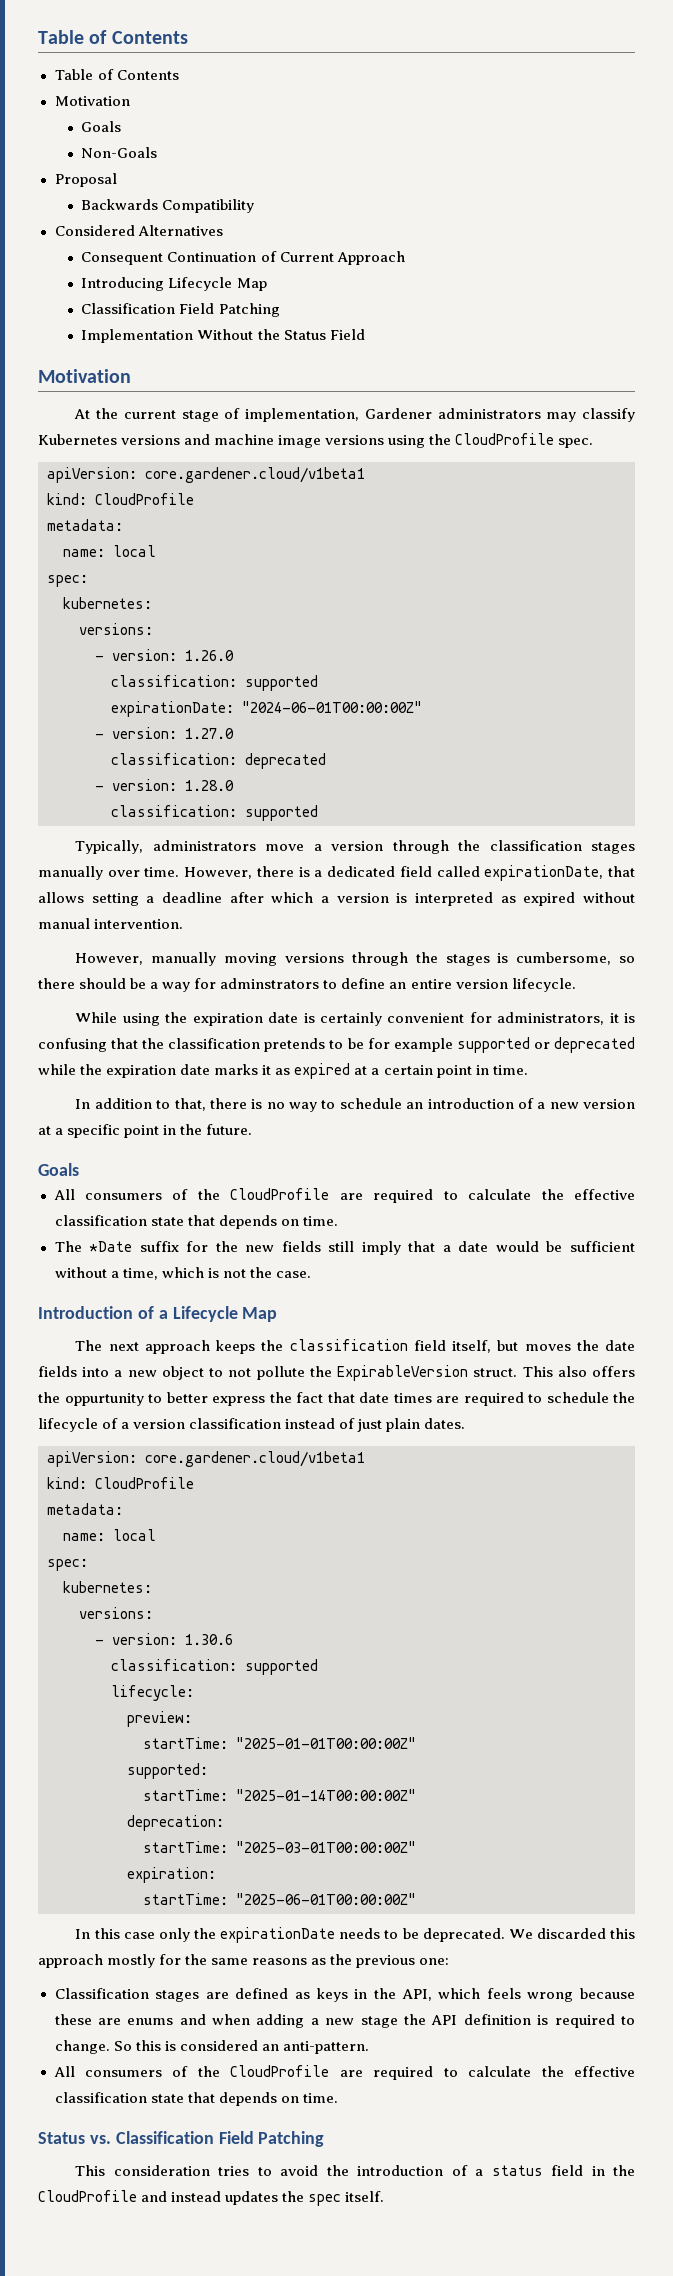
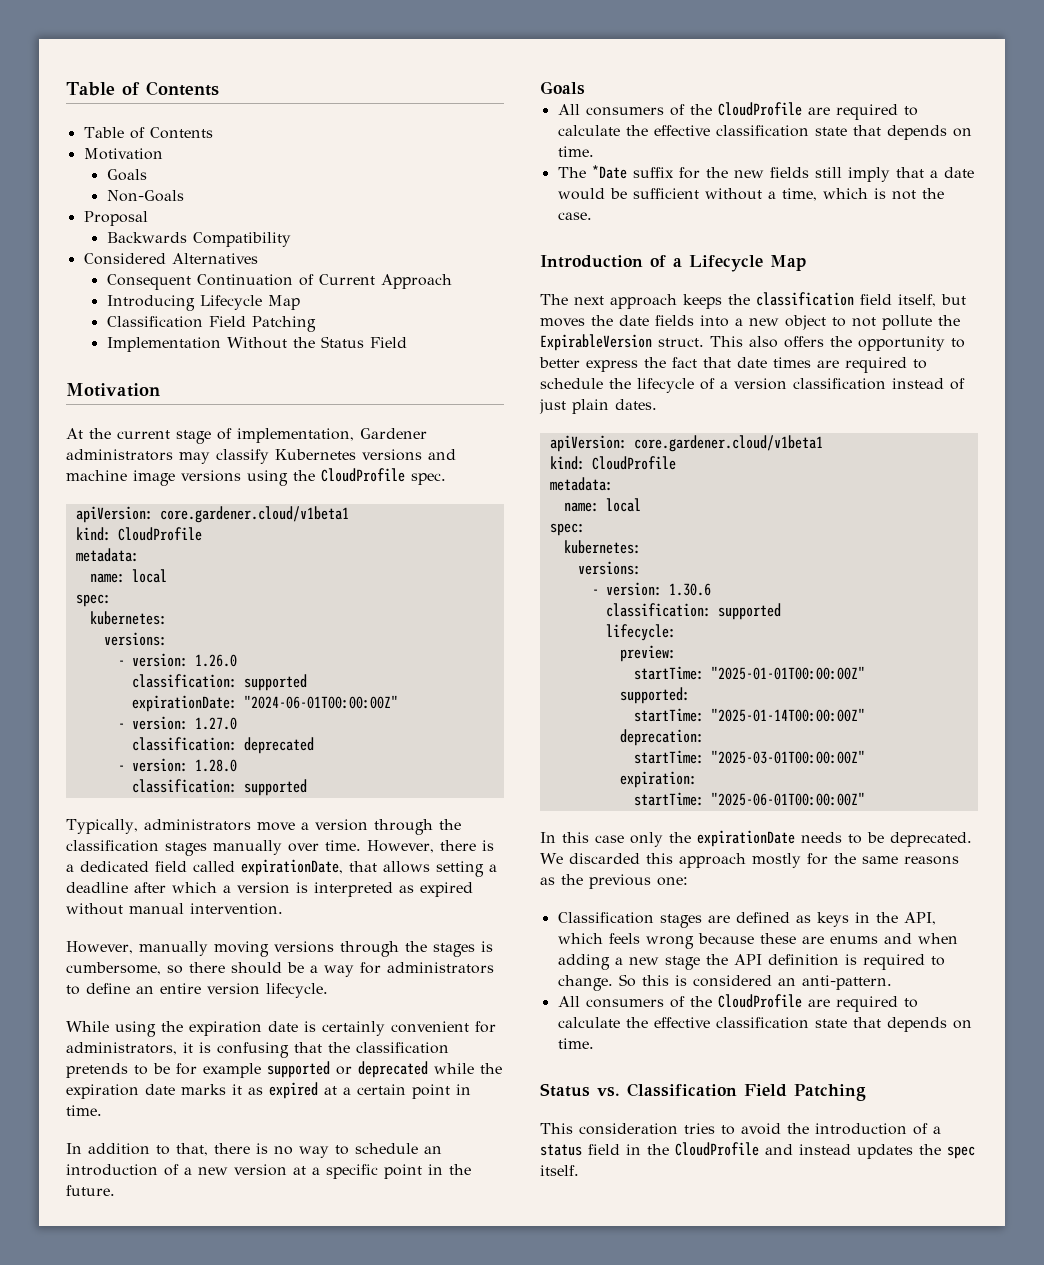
- However, manually moving versions through the stages is cumbersome, so there should be a way for adminstrators to define an entire version lifecycle.
+ However, manually moving versions through the stages is cumbersome, so there should be a way for administrators to define an entire version lifecycle.
- This also offers the oppurtunity to better express the fact that date times are required to schedule the lifecycle of a version classification instead of just plain dates.
+ This also offers the opportunity to better express the fact that date times are required to schedule the lifecycle of a version classification instead of just plain dates.

